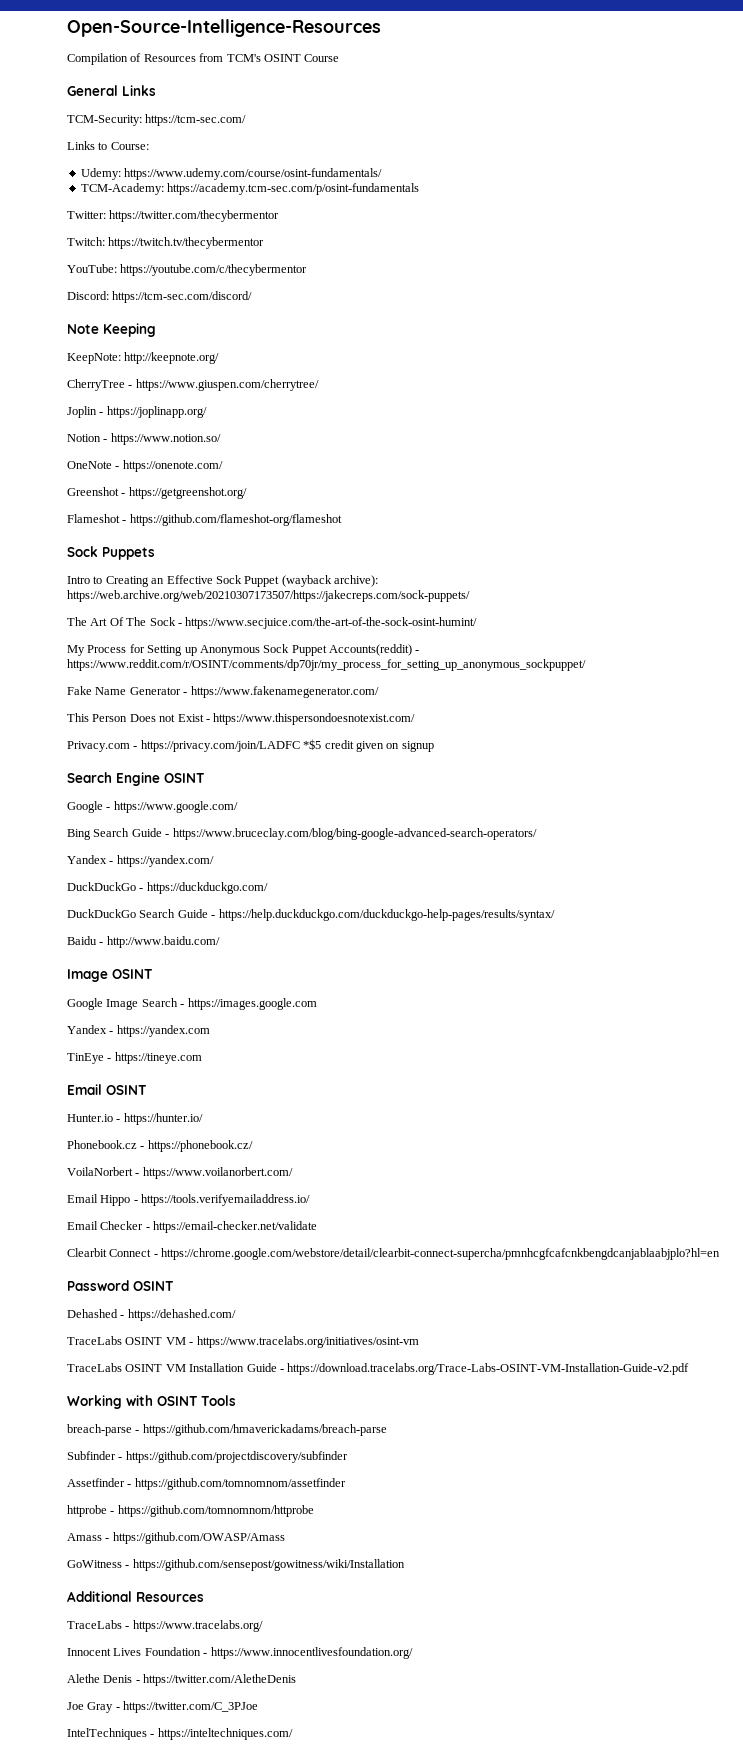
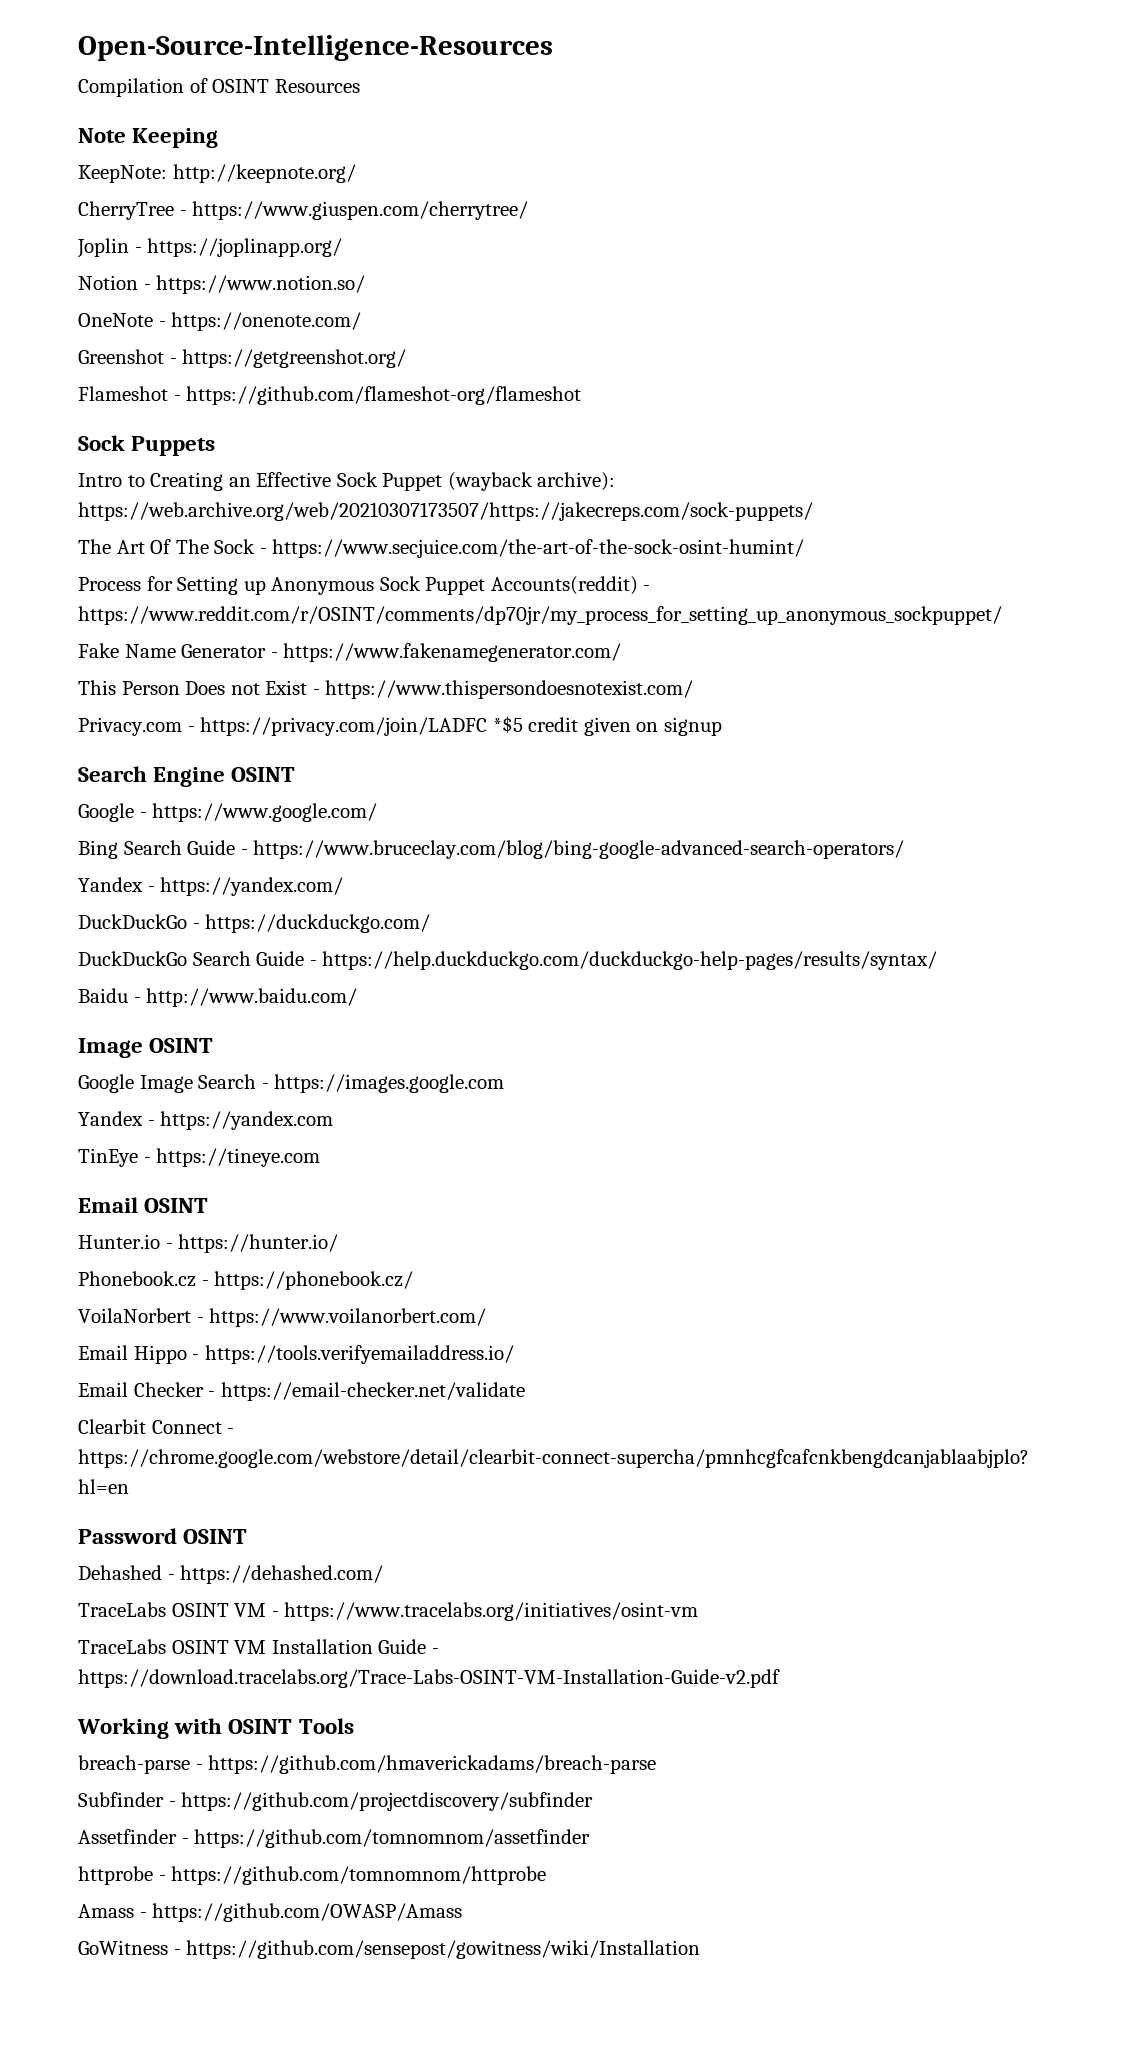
- Compilation of Resources from TCM's OSINT Course
- General Links
- TCM-Security: https://tcm-sec.com/
- Links to Course:
- Udemy: https://www.udemy.com/course/osint-fundamentals/
- TCM-Academy: https://academy.tcm-sec.com/p/osint-fundamentals
- Twitter: https://twitter.com/thecybermentor
- Twitch: https://twitch.tv/thecybermentor
- YouTube: https://youtube.com/c/thecybermentor
- Discord: https://tcm-sec.com/discord/
+ Compilation of OSINT Resources
- My Process for Setting up Anonymous Sock Puppet Accounts(reddit) - https://www.reddit.com/r/OSINT/comments/dp70jr/my_process_for_setting_up_anonymous_sockpuppet/
+ Process for Setting up Anonymous Sock Puppet Accounts(reddit) - https://www.reddit.com/r/OSINT/comments/dp70jr/my_process_for_setting_up_anonymous_sockpuppet/
- Additional Resources
- TraceLabs - https://www.tracelabs.org/
- Innocent Lives Foundation - https://www.innocentlivesfoundation.org/
- Alethe Denis - https://twitter.com/AletheDenis
- Joe Gray - https://twitter.com/C_3PJoe
- IntelTechniques - https://inteltechniques.com/

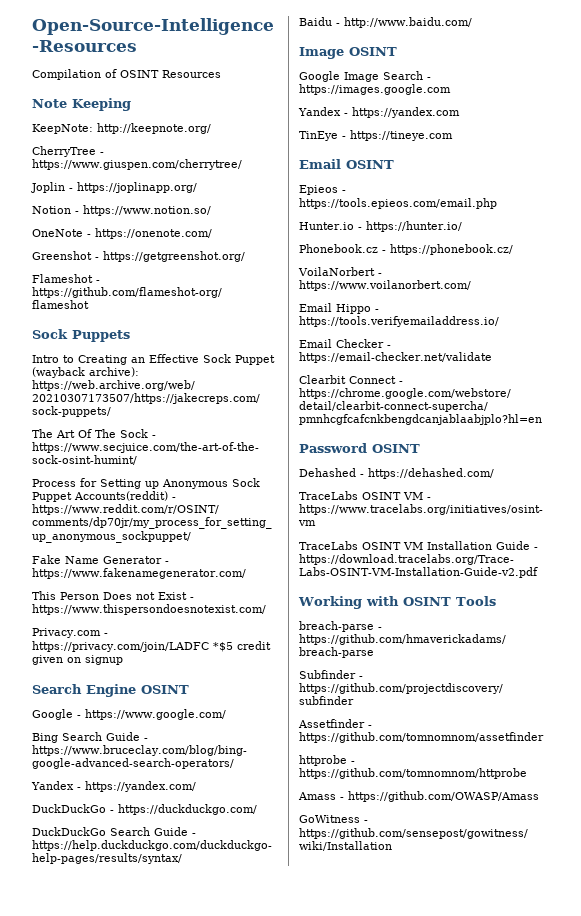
+ Epieos - https://tools.epieos.com/email.php

